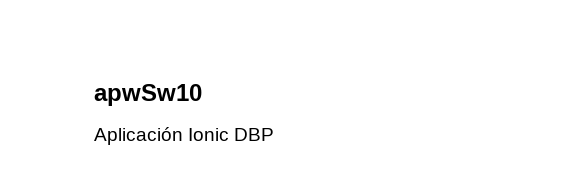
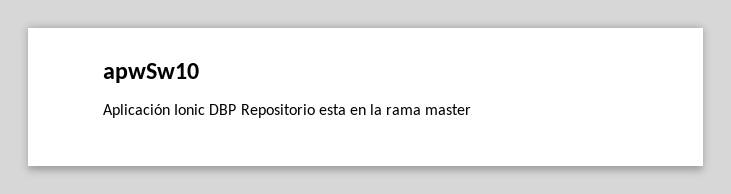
- Aplicación Ionic DBP
+ Aplicación Ionic DBP Repositorio esta en la rama master

